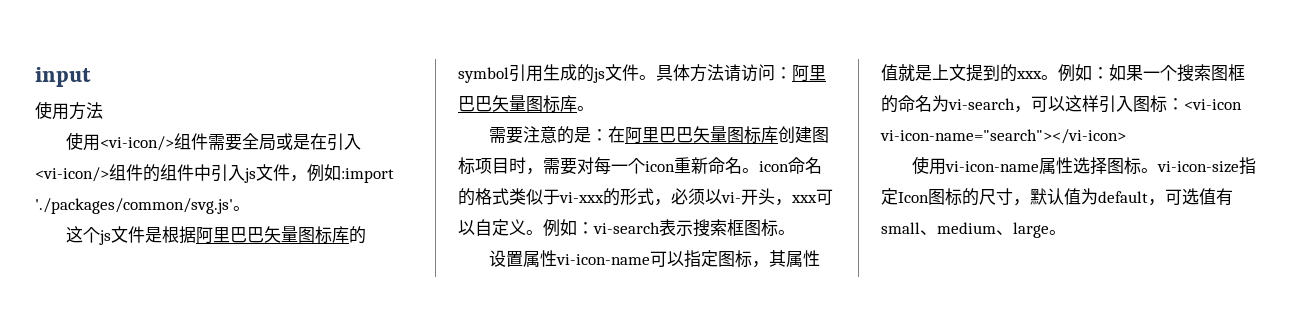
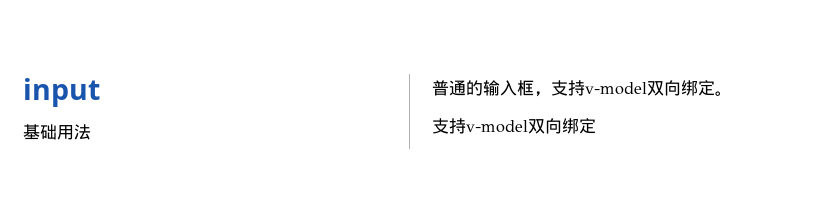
- 使用方法
+ 基础用法
- 使用<vi-icon/>组件需要全局或是在引入<vi-icon/>组件的组件中引入js文件，例如:import './packages/common/svg.js'。
- 这个js文件是根据阿里巴巴矢量图标库的symbol引用生成的js文件。具体方法请访问：阿里巴巴矢量图标库。
- 需要注意的是：在阿里巴巴矢量图标库创建图标项目时，需要对每一个icon重新命名。icon命名的格式类似于vi-xxx的形式，必须以vi-开头，xxx可以自定义。例如：vi-search表示搜索框图标。
- 设置属性vi-icon-name可以指定图标，其属性值就是上文提到的xxx。例如：如果一个搜索图框的命名为vi-search，可以这样引入图标：<vi-icon vi-icon-name="search"></vi-icon>
- 使用vi-icon-name属性选择图标。vi-icon-size指定Icon图标的尺寸，默认值为default，可选值有small、medium、large。
+ 普通的输入框，支持v-model双向绑定。
+ 支持v-model双向绑定

